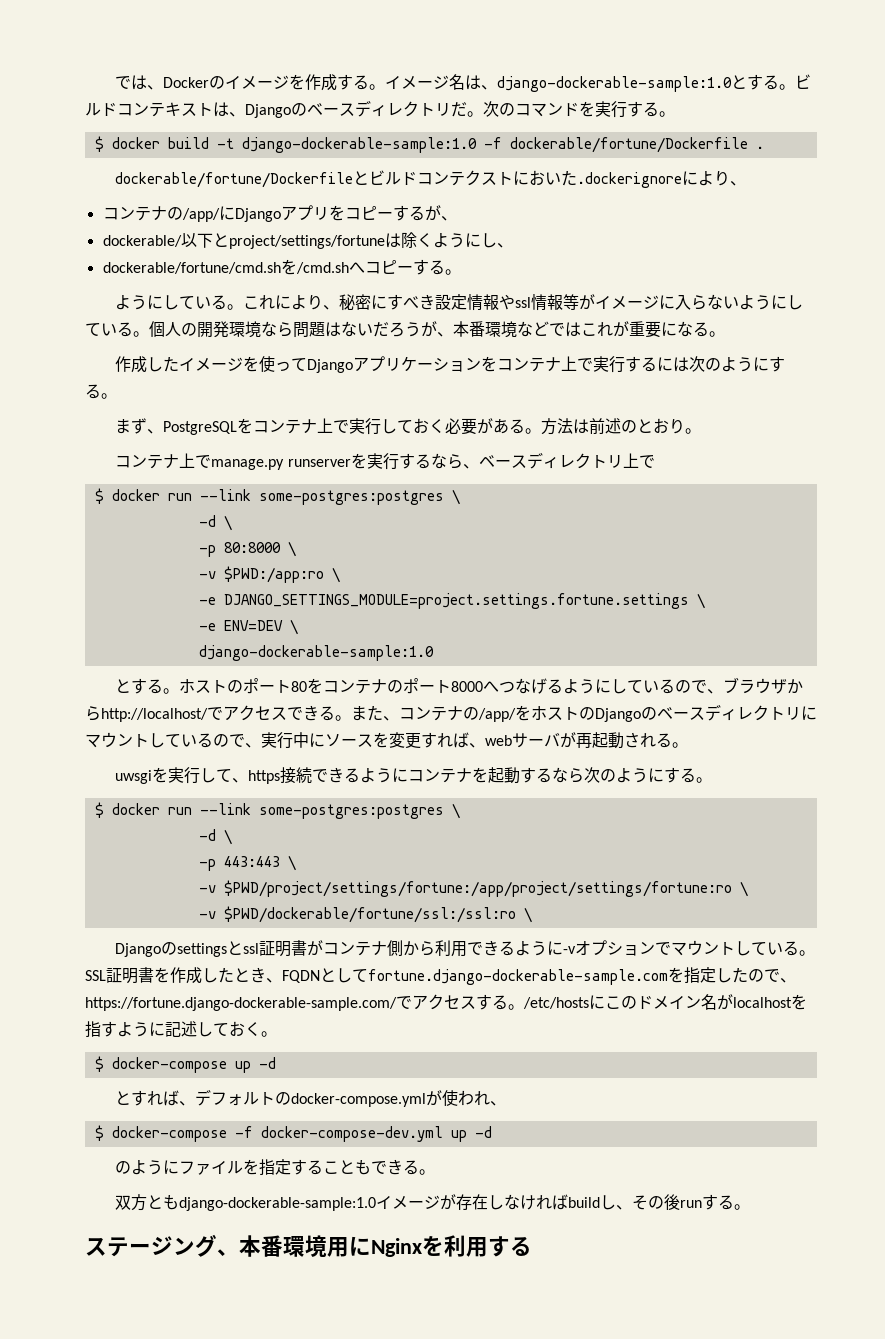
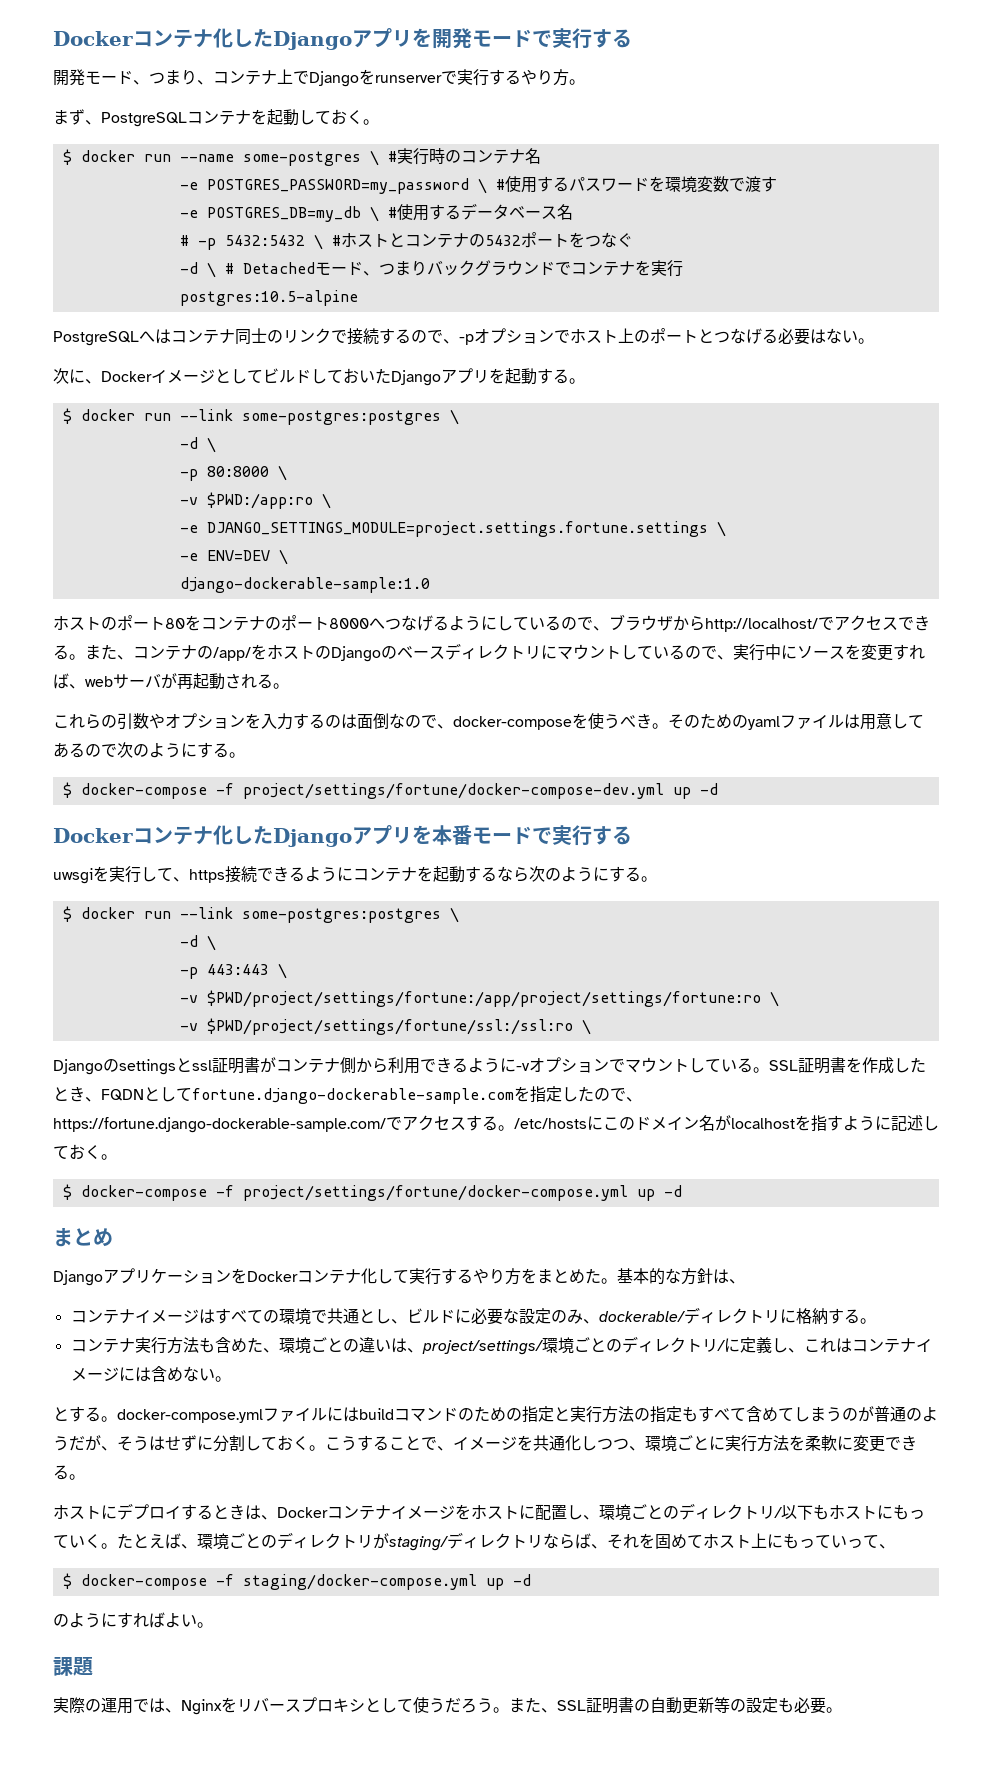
- では、Dockerのイメージを作成する。イメージ名は、django-dockerable-sample:1.0とする。ビルドコンテキストは、Djangoのベースディレクトリだ。次のコマンドを実行する。
- $ docker build -t django-dockerable-sample:1.0 -f dockerable/fortune/Dockerfile .
- dockerable/fortune/Dockerfileとビルドコンテクストにおいた.dockerignoreにより、
- コンテナの/app/にDjangoアプリをコピーするが、
- dockerable/以下とproject/settings/fortuneは除くようにし、
- dockerable/fortune/cmd.shを/cmd.shへコピーする。
- ようにしている。これにより、秘密にすべき設定情報やssl情報等がイメージに入らないようにしている。個人の開発環境なら問題はないだろうが、本番環境などではこれが重要になる。
- 作成したイメージを使ってDjangoアプリケーションをコンテナ上で実行するには次のようにする。
+ Dockerコンテナ化したDjangoアプリを開発モードで実行する
+ 開発モード、つまり、コンテナ上でDjangoをrunserverで実行するやり方。
- まず、PostgreSQLをコンテナ上で実行しておく必要がある。方法は前述のとおり。
- コンテナ上でmanage.py runserverを実行するなら、ベースディレクトリ上で
+ まず、PostgreSQLコンテナを起動しておく。
+ $ docker run --name some-postgres \ #実行時のコンテナ名
+ -e POSTGRES_PASSWORD=my_password \ #使用するパスワードを環境変数で渡す
+ -e POSTGRES_DB=my_db \ #使用するデータベース名
+ # -p 5432:5432 \ #ホストとコンテナの5432ポートをつなぐ
+ -d \ # Detachedモード、つまりバックグラウンドでコンテナを実行
+ postgres:10.5-alpine
+ PostgreSQLへはコンテナ同士のリンクで接続するので、-pオプションでホスト上のポートとつなげる必要はない。
+ 次に、DockerイメージとしてビルドしておいたDjangoアプリを起動する。
  -e ENV=DEV \
  django-dockerable-sample:1.0
- とする。ホストのポート80をコンテナのポート8000へつなげるようにしているので、ブラウザからhttp://localhost/でアクセスできる。
+ ホストのポート80をコンテナのポート8000へつなげるようにしているので、ブラウザからhttp://localhost/でアクセスできる。
+ これらの引数やオプションを入力するのは面倒なので、docker-composeを使うべき。そのためのyamlファイルは用意してあるので次のようにする。
+ $ docker-compose -f project/settings/fortune/docker-compose-dev.yml up -d
+ Dockerコンテナ化したDjangoアプリを本番モードで実行する
- -v $PWD/dockerable/fortune/ssl:/ssl:ro \
+ -v $PWD/project/settings/fortune/ssl:/ssl:ro \
- $ docker-compose up -d
- とすれば、デフォルトのdocker-compose.ymlが使われ、
+ $ docker-compose -f project/settings/fortune/docker-compose.yml up -d
+ まとめ
+ DjangoアプリケーションをDockerコンテナ化して実行するやり方をまとめた。基本的な方針は、
+ コンテナイメージはすべての環境で共通とし、ビルドに必要な設定のみ、dockerable/ディレクトリに格納する。
+ コンテナ実行方法も含めた、環境ごとの違いは、project/settings/環境ごとのディレクトリ/に定義し、これはコンテナイメージには含めない。
+ とする。docker-compose.ymlファイルにはbuildコマンドのための指定と実行方法の指定もすべて含めてしまうのが普通のようだが、そうはせずに分割しておく。こうすることで、イメージを共通化しつつ、環境ごとに実行方法を柔軟に変更できる。
+ ホストにデプロイするときは、Dockerコンテナイメージをホストに配置し、環境ごとのディレクトリ/以下もホストにもっていく。たとえば、環境ごとのディレクトリがstaging/ディレクトリならば、それを固めてホスト上にもっていって、
- $ docker-compose -f docker-compose-dev.yml up -d
+ $ docker-compose -f staging/docker-compose.yml up -d
- のようにファイルを指定することもできる。
- 双方ともdjango-dockerable-sample:1.0イメージが存在しなければbuildし、その後runする。
- ステージング、本番環境用にNginxを利用する
+ のようにすればよい。
+ 課題
+ 実際の運用では、Nginxをリバースプロキシとして使うだろう。また、SSL証明書の自動更新等の設定も必要。

